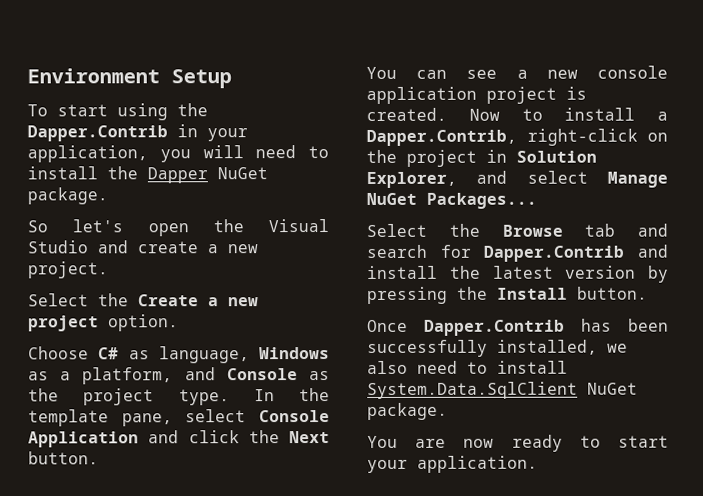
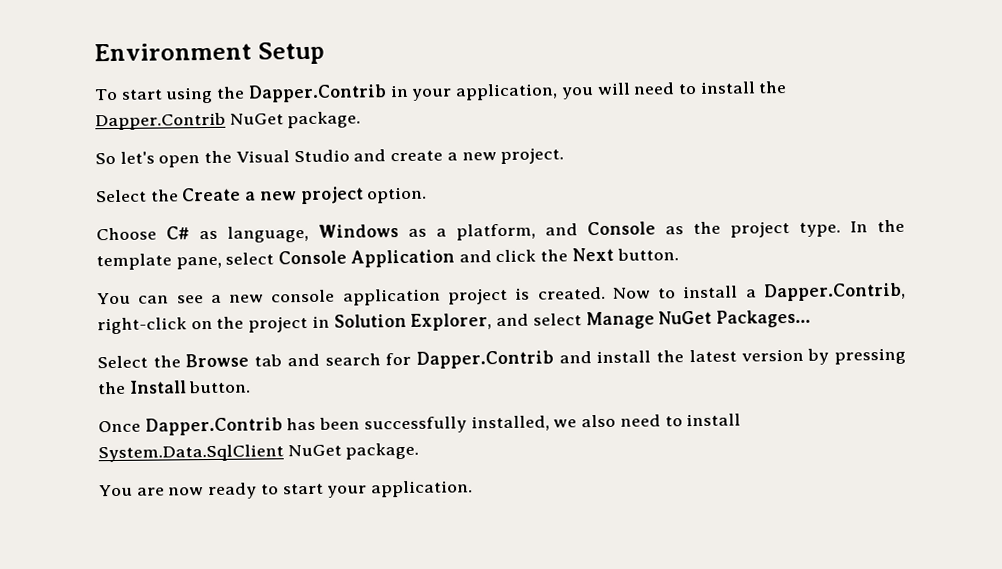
- To start using the Dapper.Contrib in your application, you will need to install the Dapper NuGet package.
+ To start using the Dapper.Contrib in your application, you will need to install the Dapper.Contrib NuGet package.

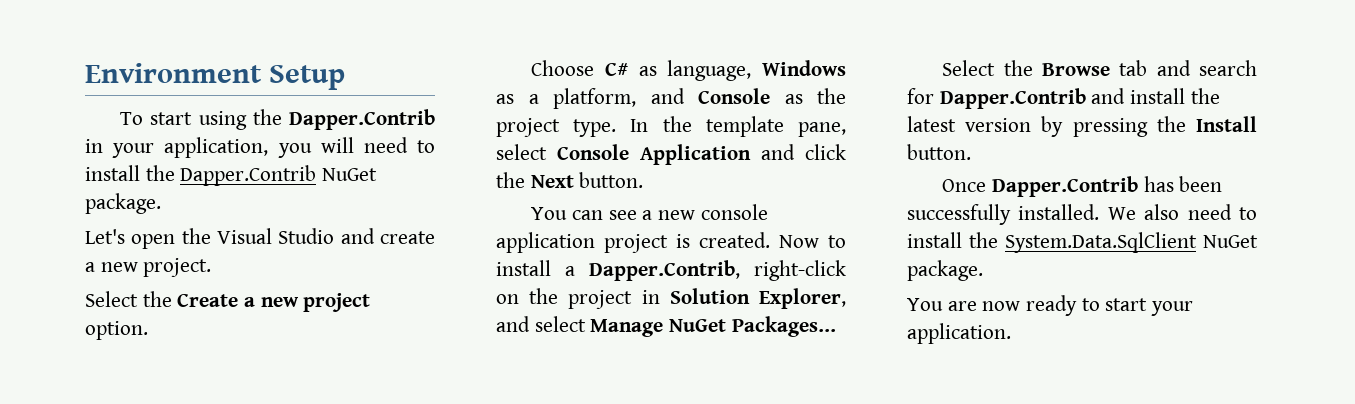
- So let's open the Visual Studio and create a new project.
+ Let's open the Visual Studio and create a new project.
- Once Dapper.Contrib has been successfully installed, we also need to install System.Data.SqlClient NuGet package.
+ Once Dapper.Contrib has been successfully installed. We also need to install the System.Data.SqlClient NuGet package.

